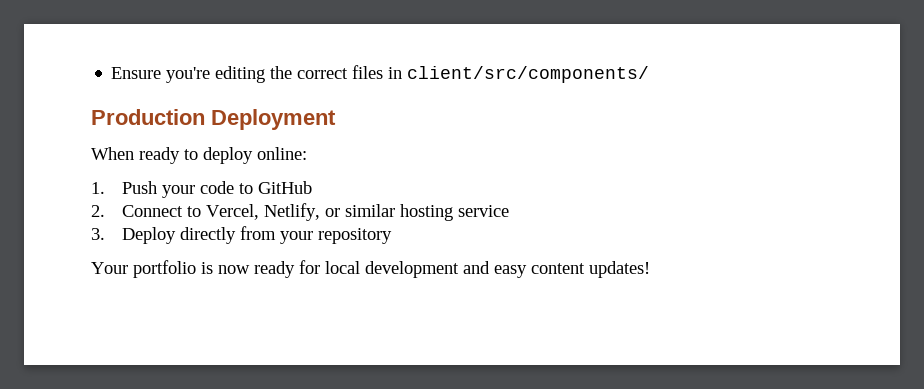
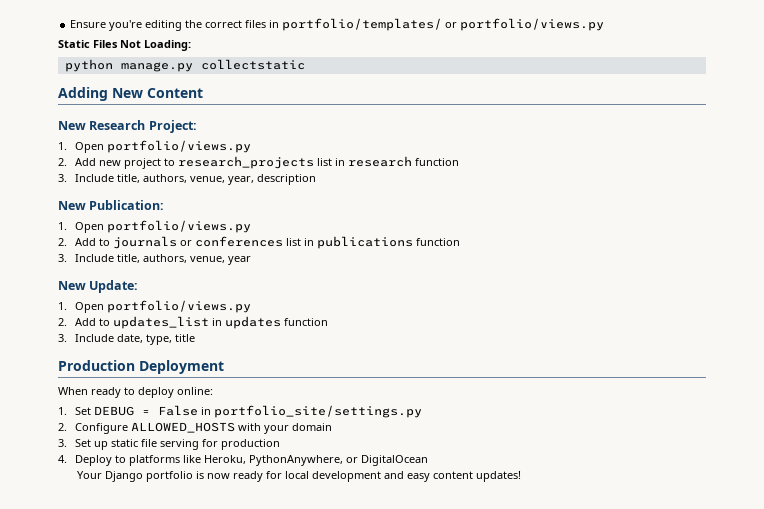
- Ensure you're editing the correct files in client/src/components/
+ Ensure you're editing the correct files in portfolio/templates/ or portfolio/views.py
+ Static Files Not Loading:
+ python manage.py collectstatic
+ Adding New Content
+ New Research Project:
+ 1. Open portfolio/views.py
+ 2. Add new project to research_projects list in research function
+ 3. Include title, authors, venue, year, description
+ New Publication:
+ 1. Open portfolio/views.py
+ 2. Add to journals or conferences list in publications function
+ 3. Include title, authors, venue, year
+ New Update:
+ 1. Open portfolio/views.py
+ 2. Add to updates_list in updates function
+ 3. Include date, type, title
- 1. Push your code to GitHub
- 2. Connect to Vercel, Netlify, or similar hosting service
- 3. Deploy directly from your repository
+ 1. Set DEBUG = False in portfolio_site/settings.py
+ 2. Configure ALLOWED_HOSTS with your domain
+ 3. Set up static file serving for production
+ 4. Deploy to platforms like Heroku, PythonAnywhere, or DigitalOcean
- Your portfolio is now ready for local development and easy content updates!
+ Your Django portfolio is now ready for local development and easy content updates!

